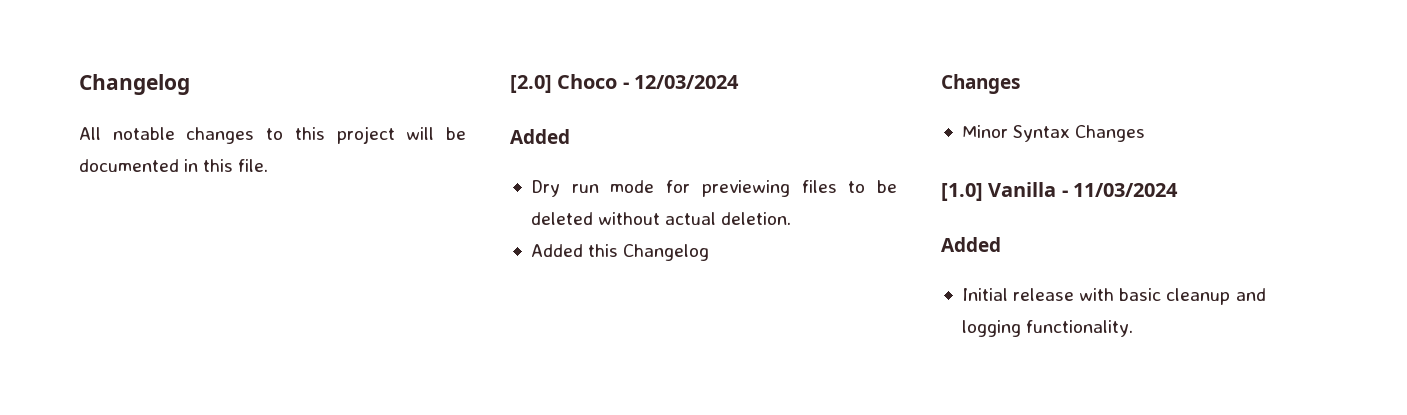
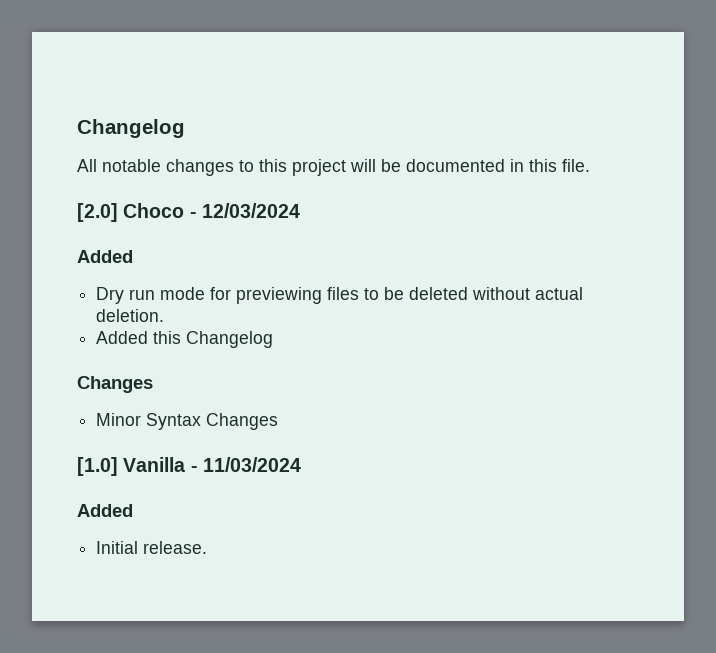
- Initial release with basic cleanup and logging functionality.
+ Initial release.

